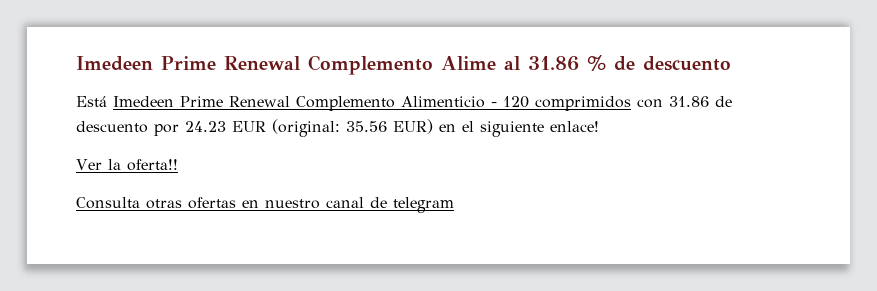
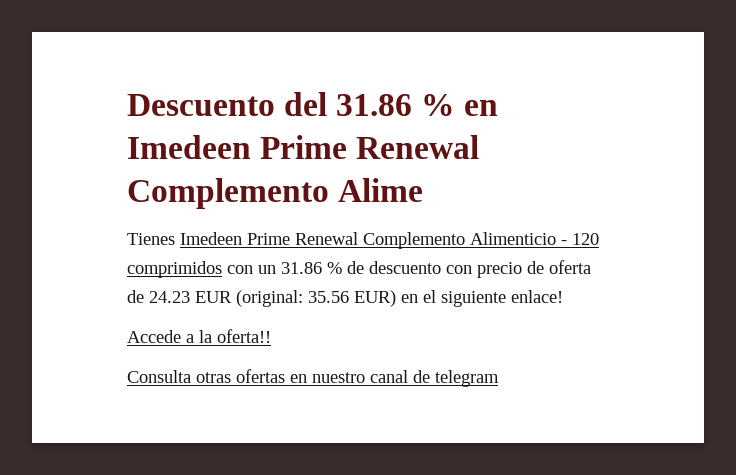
- Imedeen Prime Renewal Complemento Alime al 31.86 % de descuento
- Está Imedeen Prime Renewal Complemento Alimenticio - 120 comprimidos con 31.86 de descuento por 24.23 EUR (original: 35.56 EUR) en el siguiente enlace!
+ Descuento del 31.86 % en Imedeen Prime Renewal Complemento Alime
+ Tienes Imedeen Prime Renewal Complemento Alimenticio - 120 comprimidos con un 31.86 % de descuento con precio de oferta de 24.23 EUR (original: 35.56 EUR) en el siguiente enlace!
- Ver la oferta!!
+ Accede a la oferta!!

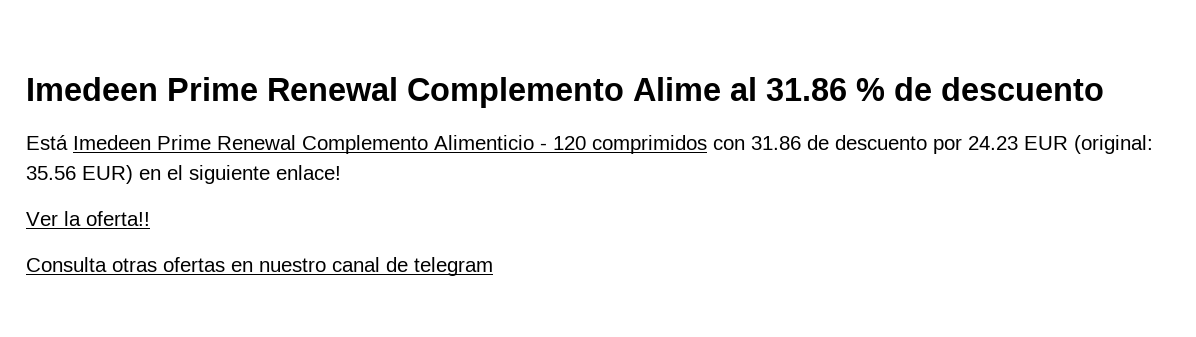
- Descuento del 31.86 % en Imedeen Prime Renewal Complemento Alime
- Tienes Imedeen Prime Renewal Complemento Alimenticio - 120 comprimidos con un 31.86 % de descuento con precio de oferta de 24.23 EUR (original: 35.56 EUR) en el siguiente enlace!
+ Imedeen Prime Renewal Complemento Alime al 31.86 % de descuento
+ Está Imedeen Prime Renewal Complemento Alimenticio - 120 comprimidos con 31.86 de descuento por 24.23 EUR (original: 35.56 EUR) en el siguiente enlace!
- Accede a la oferta!!
+ Ver la oferta!!

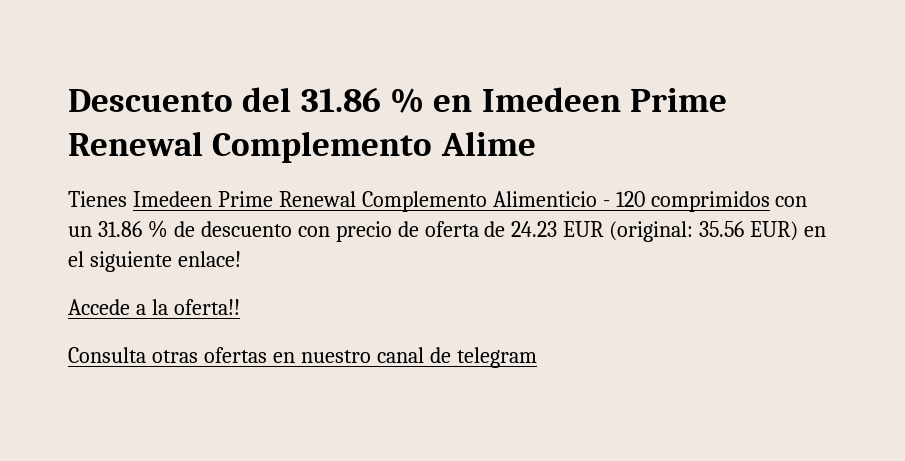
- Imedeen Prime Renewal Complemento Alime al 31.86 % de descuento
- Está Imedeen Prime Renewal Complemento Alimenticio - 120 comprimidos con 31.86 de descuento por 24.23 EUR (original: 35.56 EUR) en el siguiente enlace!
+ Descuento del 31.86 % en Imedeen Prime Renewal Complemento Alime
+ Tienes Imedeen Prime Renewal Complemento Alimenticio - 120 comprimidos con un 31.86 % de descuento con precio de oferta de 24.23 EUR (original: 35.56 EUR) en el siguiente enlace!
- Ver la oferta!!
+ Accede a la oferta!!

